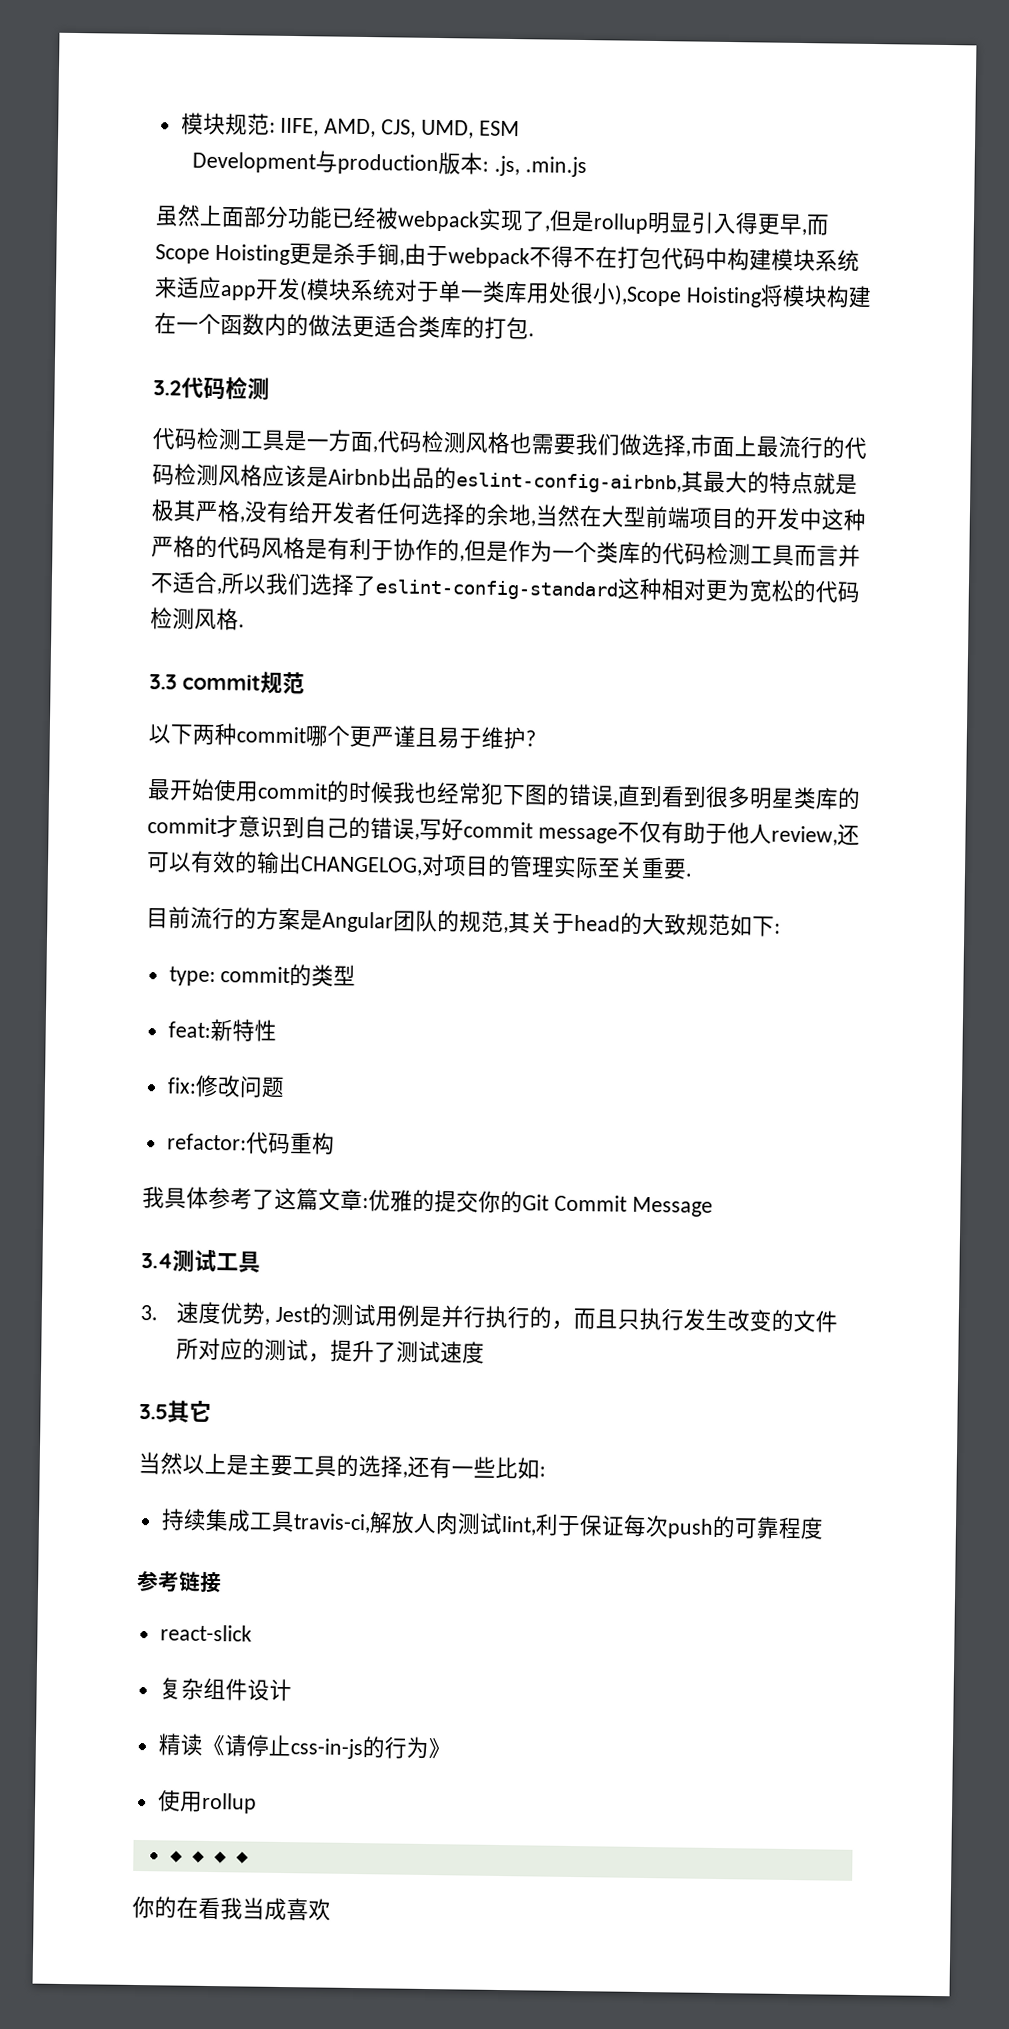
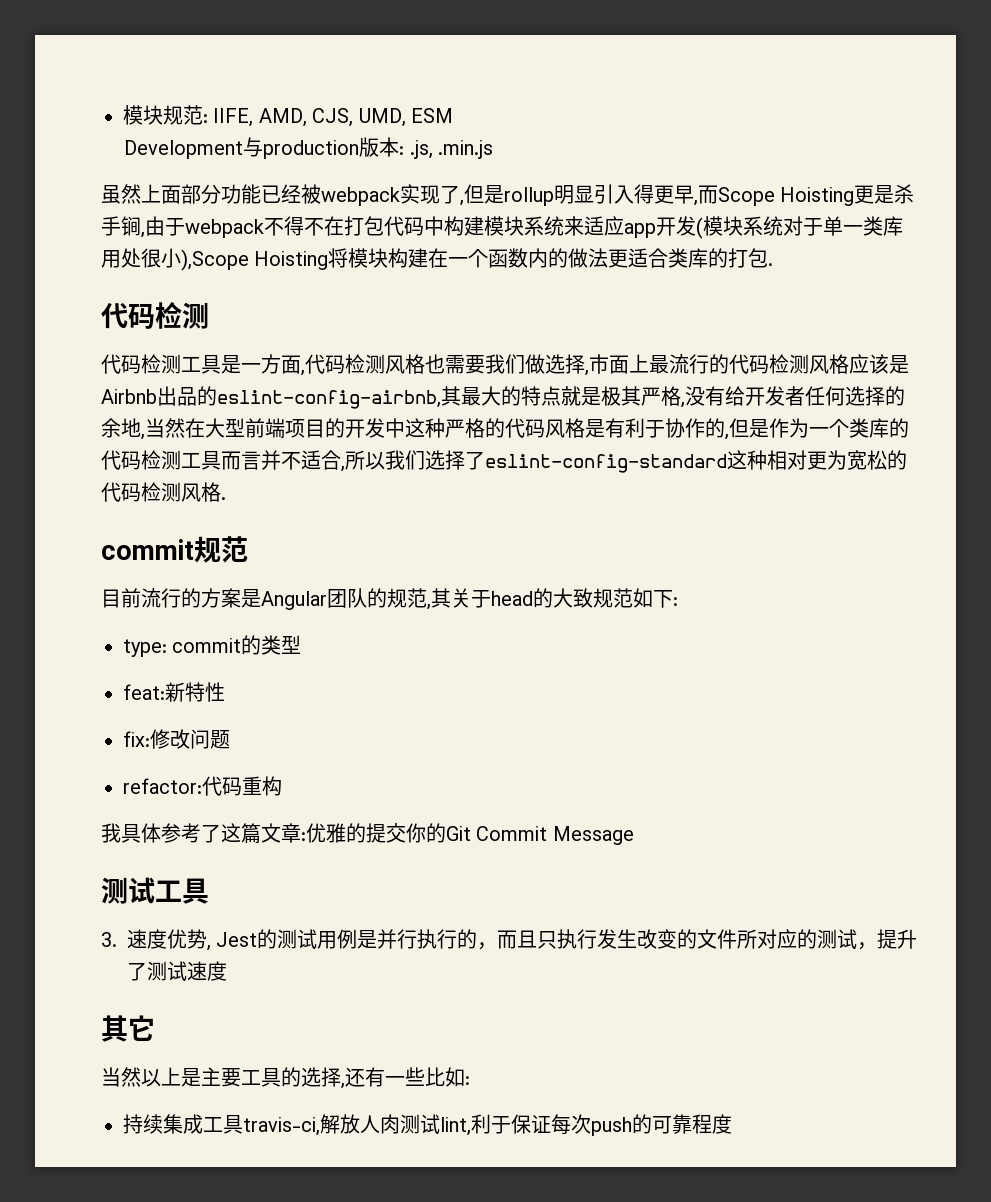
  虽然上面部分功能已经被webpack实现了,但是rollup明显引入得更早,而Scope Hoisting更是杀手锏,由于webpack不得不在打包代码中构建模块系统来适应app开发(模块系统对于单一类库用处很小),Scope Hoisting将模块构建在一个函数内的做法更适合类库的打包.
- 3.2代码检测
+ 代码检测
- 3.3 commit规范
+ commit规范
- 以下两种commit哪个更严谨且易于维护?
- 最开始使用commit的时候我也经常犯下图的错误,直到看到很多明星类库的commit才意识到自己的错误,写好commit message不仅有助于他人review,还可以有效的输出CHANGELOG,对项目的管理实际至关重要.
- 3.4测试工具
+ 测试工具
- 3.5其它
+ 其它
- 参考链接
- react-slick
- 复杂组件设计
- 精读《请停止css-in-js的行为》
- 使用rollup
- ◆ ◆ ◆ ◆
- 你的在看我当成喜欢

